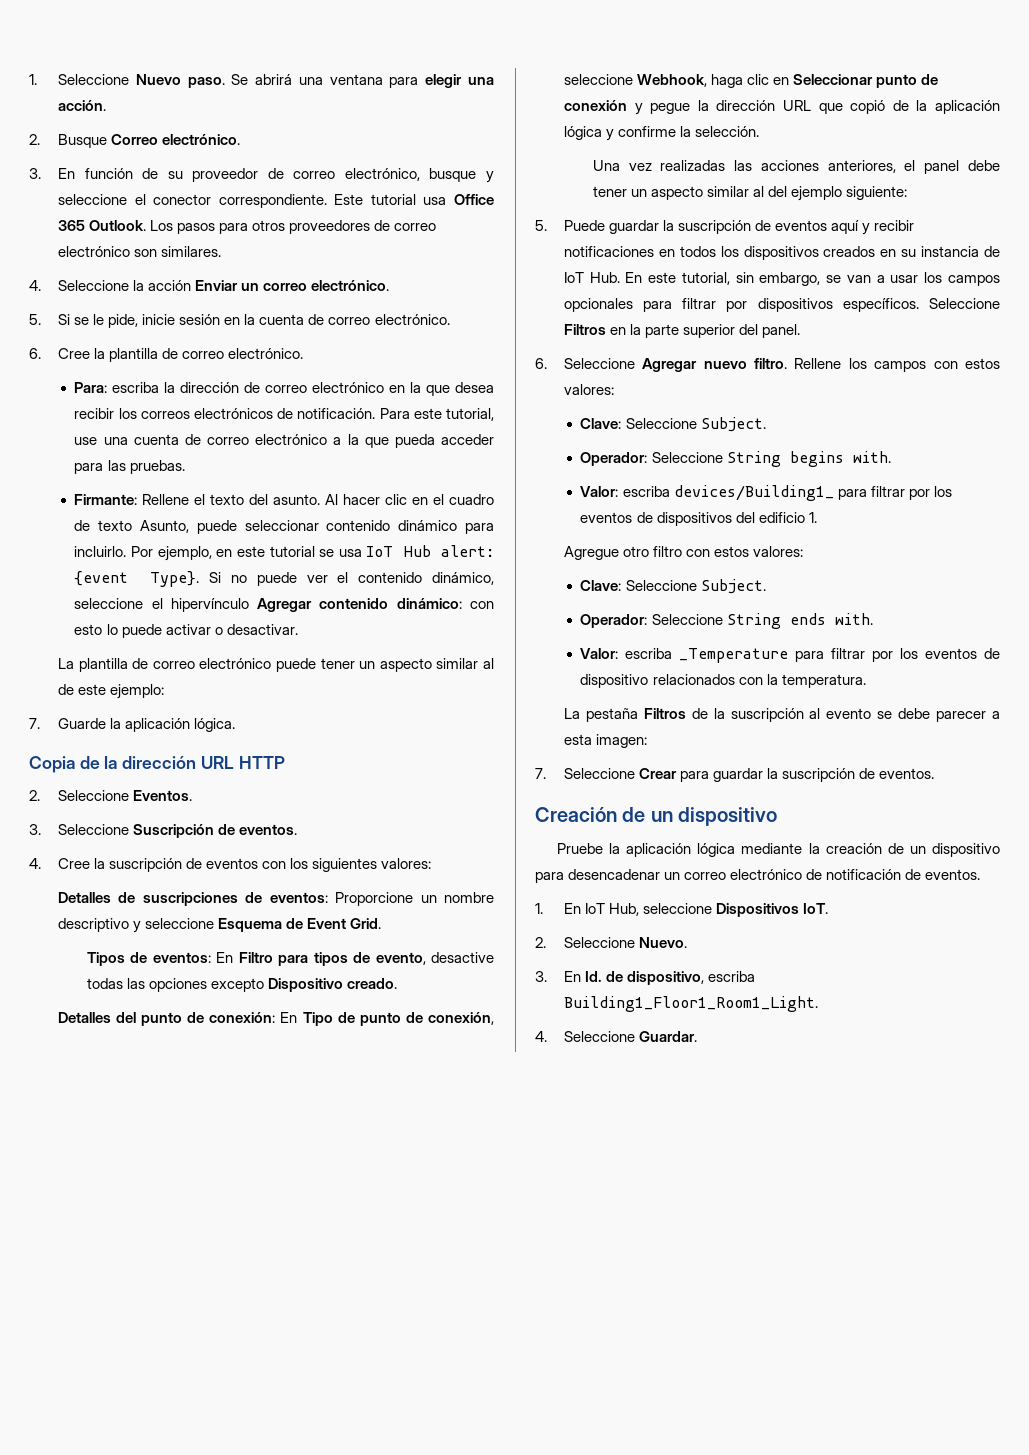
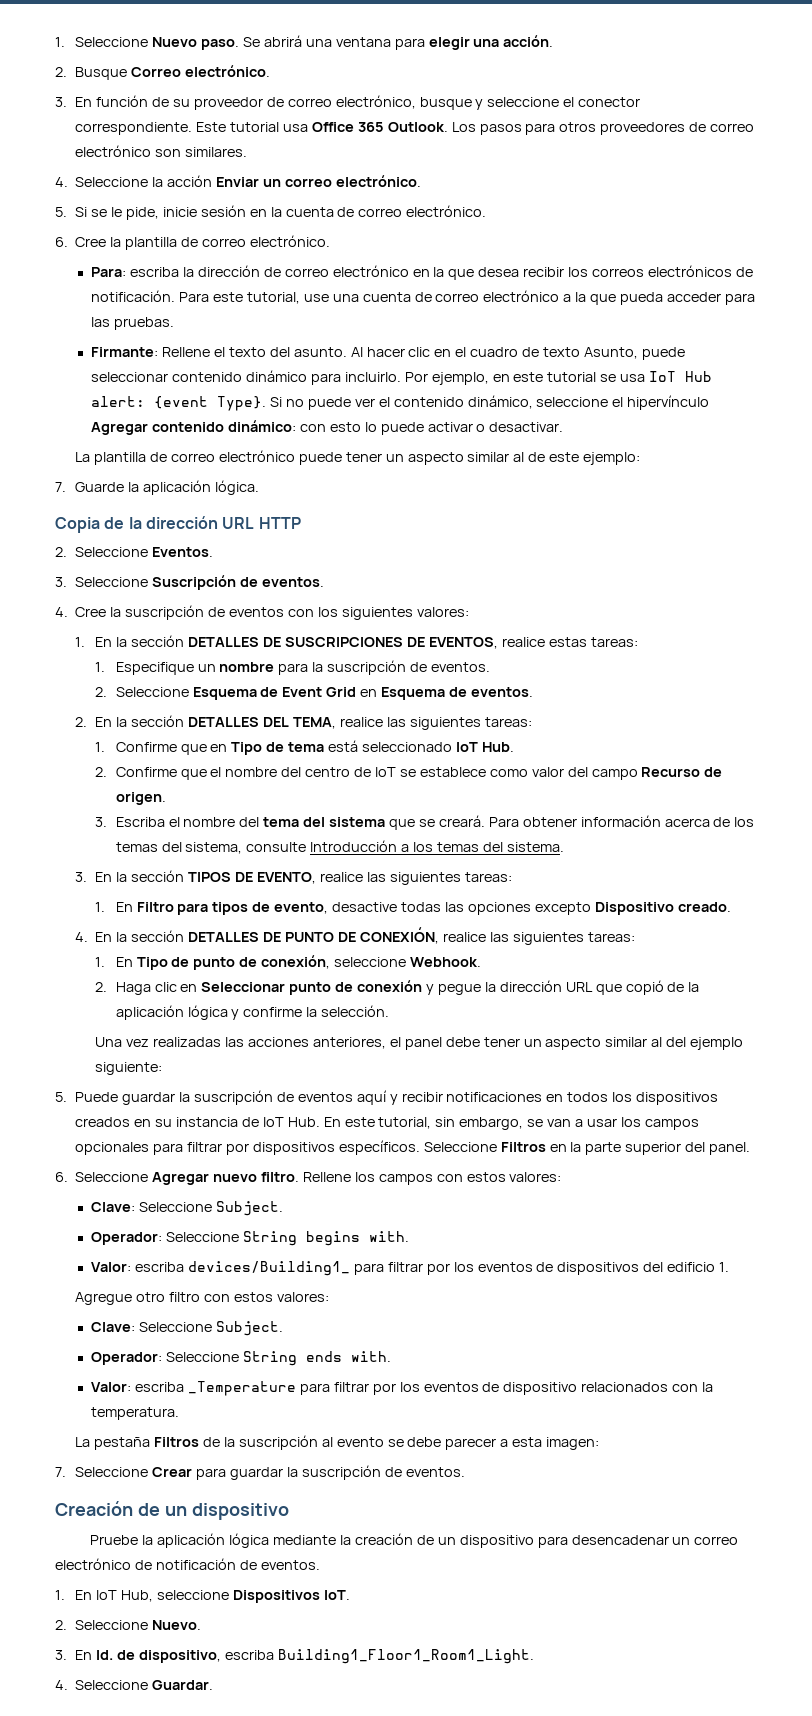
- Detalles de suscripciones de eventos: Proporcione un nombre descriptivo y seleccione Esquema de Event Grid.
- Tipos de eventos: En Filtro para tipos de evento, desactive todas las opciones excepto Dispositivo creado.
+ 1. En la sección DETALLES DE SUSCRIPCIONES DE EVENTOS, realice estas tareas:
+ 1. Especifique un nombre para la suscripción de eventos.
+ 2. Seleccione Esquema de Event Grid en Esquema de eventos.
+ 2. En la sección DETALLES DEL TEMA, realice las siguientes tareas:
+ 1. Confirme que en Tipo de tema está seleccionado IoT Hub.
+ 2. Confirme que el nombre del centro de IoT se establece como valor del campo Recurso de origen.
+ 3. Escriba el nombre del tema del sistema que se creará. Para obtener información acerca de los temas del sistema, consulte Introducción a los temas del sistema.
+ 3. En la sección TIPOS DE EVENTO, realice las siguientes tareas:
+ 1. En Filtro para tipos de evento, desactive todas las opciones excepto Dispositivo creado.
- Detalles del punto de conexión: En Tipo de punto de conexión, seleccione Webhook, haga clic en Seleccionar punto de conexión y pegue la dirección URL que copió de la aplicación lógica y confirme la selección.
+ 4. En la sección DETALLES DE PUNTO DE CONEXIÓN, realice las siguientes tareas:
+ 1. En Tipo de punto de conexión, seleccione Webhook.
+ 2. Haga clic en Seleccionar punto de conexión y pegue la dirección URL que copió de la aplicación lógica y confirme la selección.

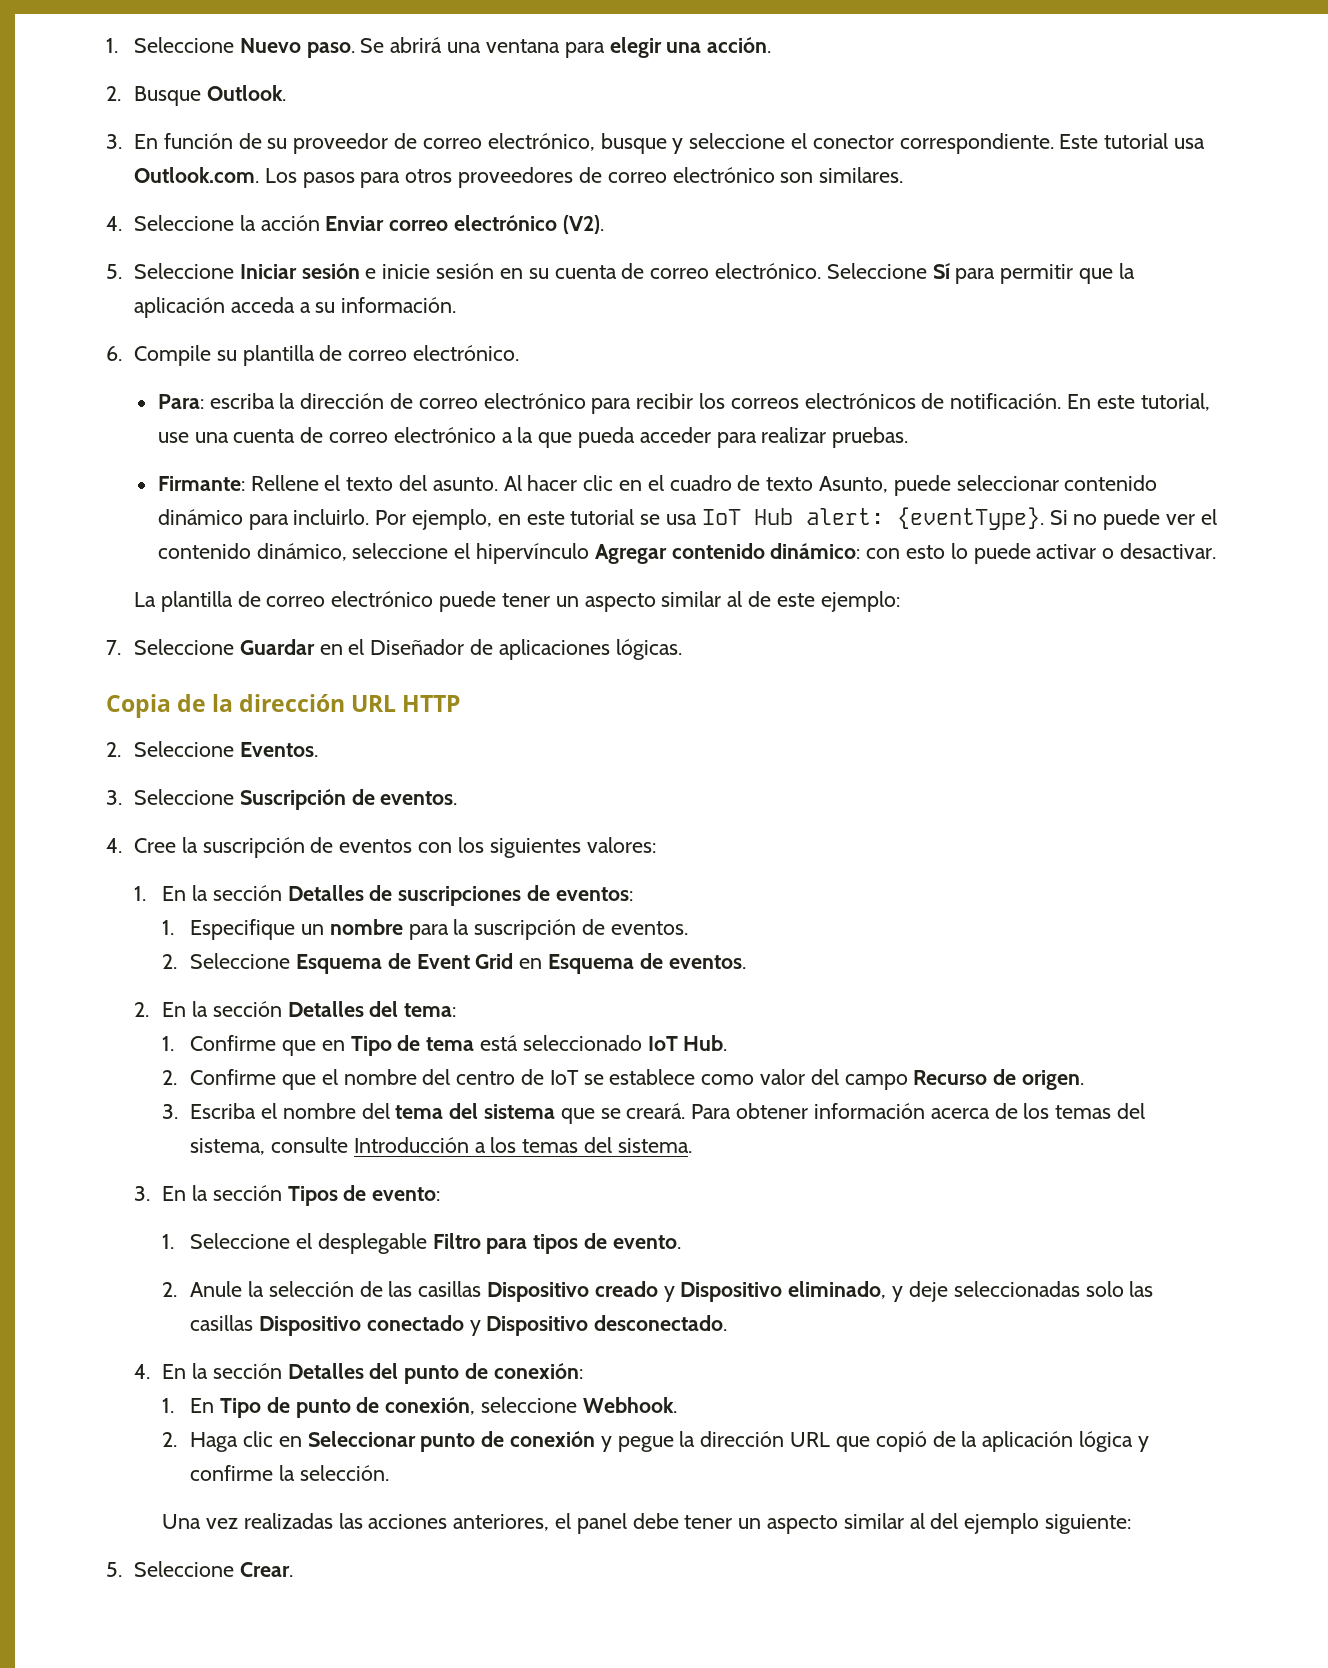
- 2. Busque Correo electrónico.
+ 2. Busque Outlook.
- Este tutorial usa Office 365 Outlook. Los pasos para otros proveedores de correo electrónico son similares.
+ Este tutorial usa Outlook.com. Los pasos para otros proveedores de correo electrónico son similares.
- 4. Seleccione la acción Enviar un correo electrónico.
- 5. Si se le pide, inicie sesión en la cuenta de correo electrónico.
- 6. Cree la plantilla de correo electrónico.
+ 4. Seleccione la acción Enviar correo electrónico (V2).
+ 5. Seleccione Iniciar sesión e inicie sesión en su cuenta de correo electrónico. Seleccione Sí para permitir que la aplicación acceda a su información.
+ 6. Compile su plantilla de correo electrónico.
- Para: escriba la dirección de correo electrónico en la que desea recibir los correos electrónicos de notificación.
+ Para: escriba la dirección de correo electrónico para recibir los correos electrónicos de notificación.
- Para este tutorial, use una cuenta de correo electrónico a la que pueda acceder para las pruebas.
+ En este tutorial, use una cuenta de correo electrónico a la que pueda acceder para realizar pruebas.
- Por ejemplo, en este tutorial se usa IoT Hub alert: {event Type}.
+ Por ejemplo, en este tutorial se usa IoT Hub alert: {eventType}.
- 7. Guarde la aplicación lógica.
+ 7. Seleccione Guardar en el Diseñador de aplicaciones lógicas.
- 1. En la sección DETALLES DE SUSCRIPCIONES DE EVENTOS, realice estas tareas:
+ 1. En la sección Detalles de suscripciones de eventos:
- 2. En la sección DETALLES DEL TEMA, realice las siguientes tareas:
+ 2. En la sección Detalles del tema:
- 3. En la sección TIPOS DE EVENTO, realice las siguientes tareas:
- 1. En Filtro para tipos de evento, desactive todas las opciones excepto Dispositivo creado.
- 4. En la sección DETALLES DE PUNTO DE CONEXIÓN, realice las siguientes tareas:
+ 3. En la sección Tipos de evento:
+ 1. Seleccione el desplegable Filtro para tipos de evento.
+ 2. Anule la selección de las casillas Dispositivo creado y Dispositivo eliminado, y deje seleccionadas solo las casillas Dispositivo conectado y Dispositivo desconectado.
+ 4. En la sección Detalles del punto de conexión:
- 5. Puede guardar la suscripción de eventos aquí y recibir notificaciones en todos los dispositivos creados en su instancia de IoT Hub. En este tutorial, sin embargo, se van a usar los campos opcionales para filtrar por dispositivos específicos. Seleccione Filtros en la parte superior del panel.
- 6. Seleccione Agregar nuevo filtro. Rellene los campos con estos valores:
- Clave: Seleccione Subject.
- Operador: Seleccione String begins with.
- Valor: escriba devices/Building1_ para filtrar por los eventos de dispositivos del edificio 1.
- Agregue otro filtro con estos valores:
- Clave: Seleccione Subject.
- Operador: Seleccione String ends with.
- Valor: escriba _Temperature para filtrar por los eventos de dispositivo relacionados con la temperatura.
- La pestaña Filtros de la suscripción al evento se debe parecer a esta imagen:
- 7. Seleccione Crear para guardar la suscripción de eventos.
- Creación de un dispositivo
- Pruebe la aplicación lógica mediante la creación de un dispositivo para desencadenar un correo electrónico de notificación de eventos.
- 1. En IoT Hub, seleccione Dispositivos IoT.
- 2. Seleccione Nuevo.
- 3. En Id. de dispositivo, escriba Building1_Floor1_Room1_Light.
- 4. Seleccione Guardar.
+ 5. Seleccione Crear.

